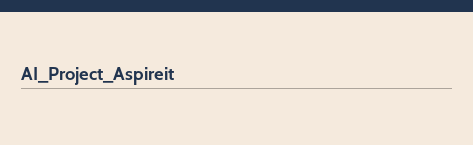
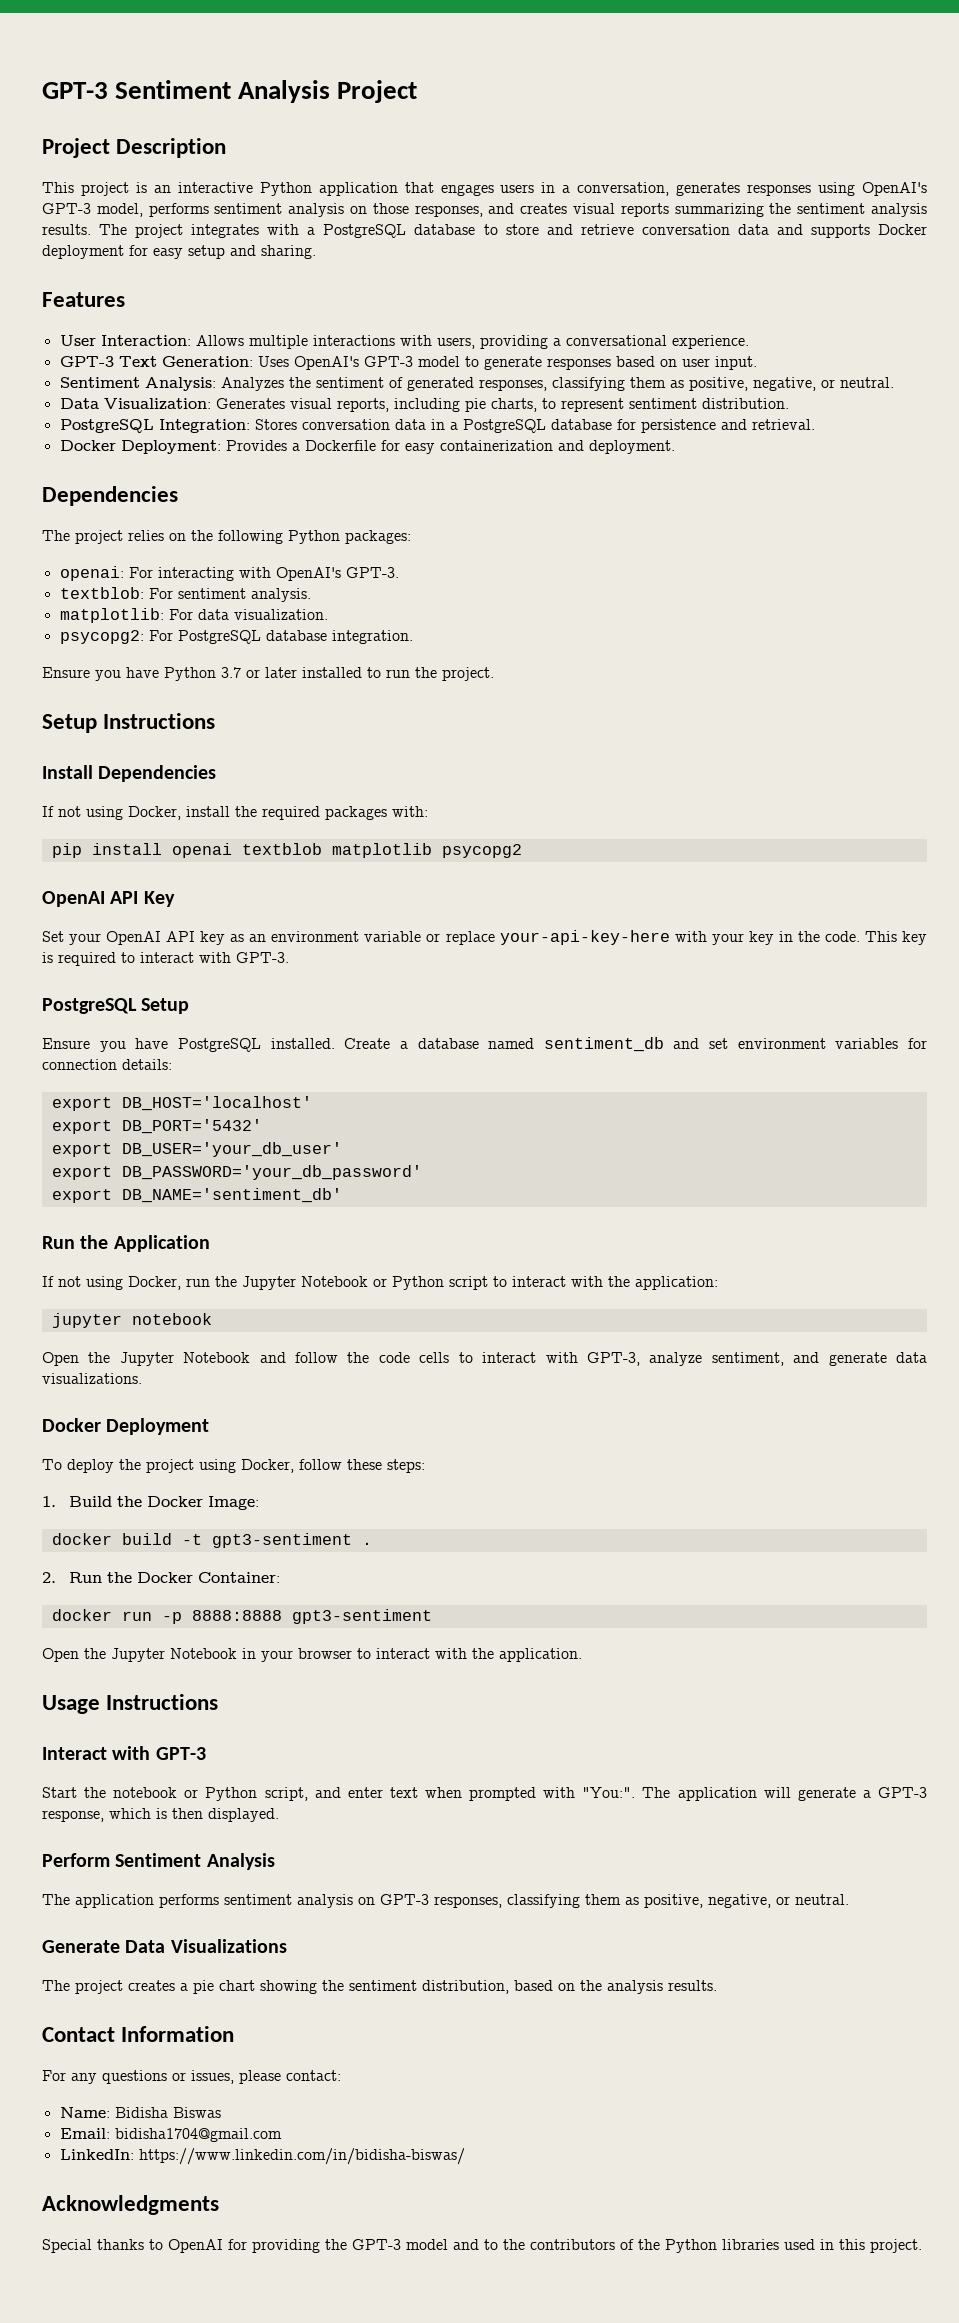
- AI_Project_Aspireit
+ GPT-3 Sentiment Analysis Project
+ Project Description
+ This project is an interactive Python application that engages users in a conversation, generates responses using OpenAI's GPT-3 model, performs sentiment analysis on those responses, and creates visual reports summarizing the sentiment analysis results. The project integrates with a PostgreSQL database to store and retrieve conversation data and supports Docker deployment for easy setup and sharing.
+ Features
+ User Interaction: Allows multiple interactions with users, providing a conversational experience.
+ GPT-3 Text Generation: Uses OpenAI's GPT-3 model to generate responses based on user input.
+ Sentiment Analysis: Analyzes the sentiment of generated responses, classifying them as positive, negative, or neutral.
+ Data Visualization: Generates visual reports, including pie charts, to represent sentiment distribution.
+ PostgreSQL Integration: Stores conversation data in a PostgreSQL database for persistence and retrieval.
+ Docker Deployment: Provides a Dockerfile for easy containerization and deployment.
+ Dependencies
+ The project relies on the following Python packages:
+ openai: For interacting with OpenAI's GPT-3.
+ textblob: For sentiment analysis.
+ matplotlib: For data visualization.
+ psycopg2: For PostgreSQL database integration.
+ Ensure you have Python 3.7 or later installed to run the project.
+ Setup Instructions
+ Install Dependencies
+ If not using Docker, install the required packages with:
+ pip install openai textblob matplotlib psycopg2
+ OpenAI API Key
+ Set your OpenAI API key as an environment variable or replace your-api-key-here with your key in the code. This key is required to interact with GPT-3.
+ PostgreSQL Setup
+ Ensure you have PostgreSQL installed. Create a database named sentiment_db and set environment variables for connection details:
+ export DB_HOST='localhost'
+ export DB_PORT='5432'
+ export DB_USER='your_db_user'
+ export DB_PASSWORD='your_db_password'
+ export DB_NAME='sentiment_db'
+ Run the Application
+ If not using Docker, run the Jupyter Notebook or Python script to interact with the application:
+ jupyter notebook
+ Open the Jupyter Notebook and follow the code cells to interact with GPT-3, analyze sentiment, and generate data visualizations.
+ Docker Deployment
+ To deploy the project using Docker, follow these steps:
+ 1. Build the Docker Image:
+ docker build -t gpt3-sentiment .
+ 2. Run the Docker Container:
+ docker run -p 8888:8888 gpt3-sentiment
+ Open the Jupyter Notebook in your browser to interact with the application.
+ Usage Instructions
+ Interact with GPT-3
+ Start the notebook or Python script, and enter text when prompted with "You:". The application will generate a GPT-3 response, which is then displayed.
+ Perform Sentiment Analysis
+ The application performs sentiment analysis on GPT-3 responses, classifying them as positive, negative, or neutral.
+ Generate Data Visualizations
+ The project creates a pie chart showing the sentiment distribution, based on the analysis results.
+ Contact Information
+ For any questions or issues, please contact:
+ Name: Bidisha Biswas
+ Email: bidisha1704@gmail.com
+ LinkedIn: https://www.linkedin.com/in/bidisha-biswas/
+ Acknowledgments
+ Special thanks to OpenAI for providing the GPT-3 model and to the contributors of the Python libraries used in this project.

